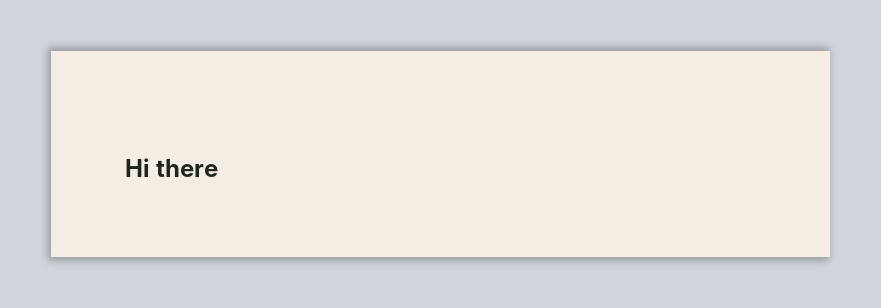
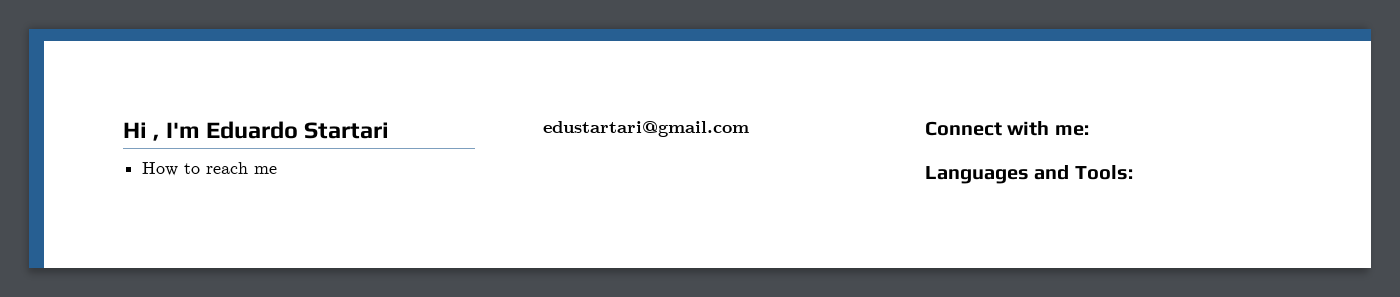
- Hi there
+ Hi , I'm Eduardo Startari
+ How to reach me edustartari@gmail.com
+ Connect with me:
+ Languages and Tools:

